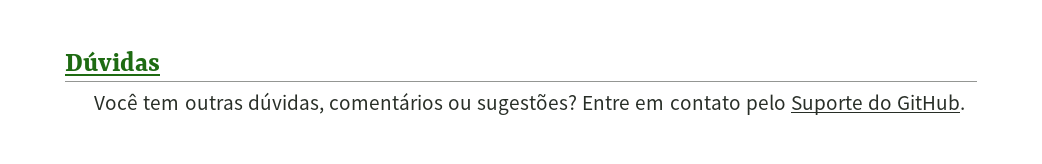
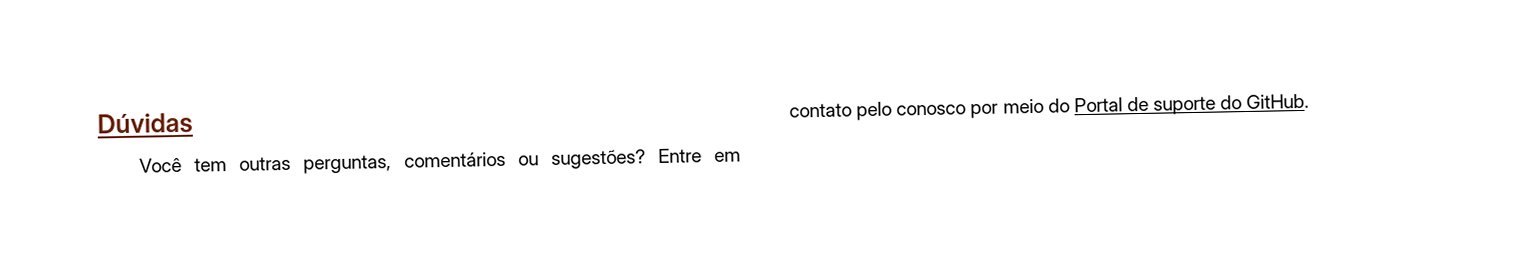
- Você tem outras dúvidas, comentários ou sugestões?
+ Você tem outras perguntas, comentários ou sugestões?
- Entre em contato pelo Suporte do GitHub.
+ Entre em contato pelo conosco por meio do Portal de suporte do GitHub.

